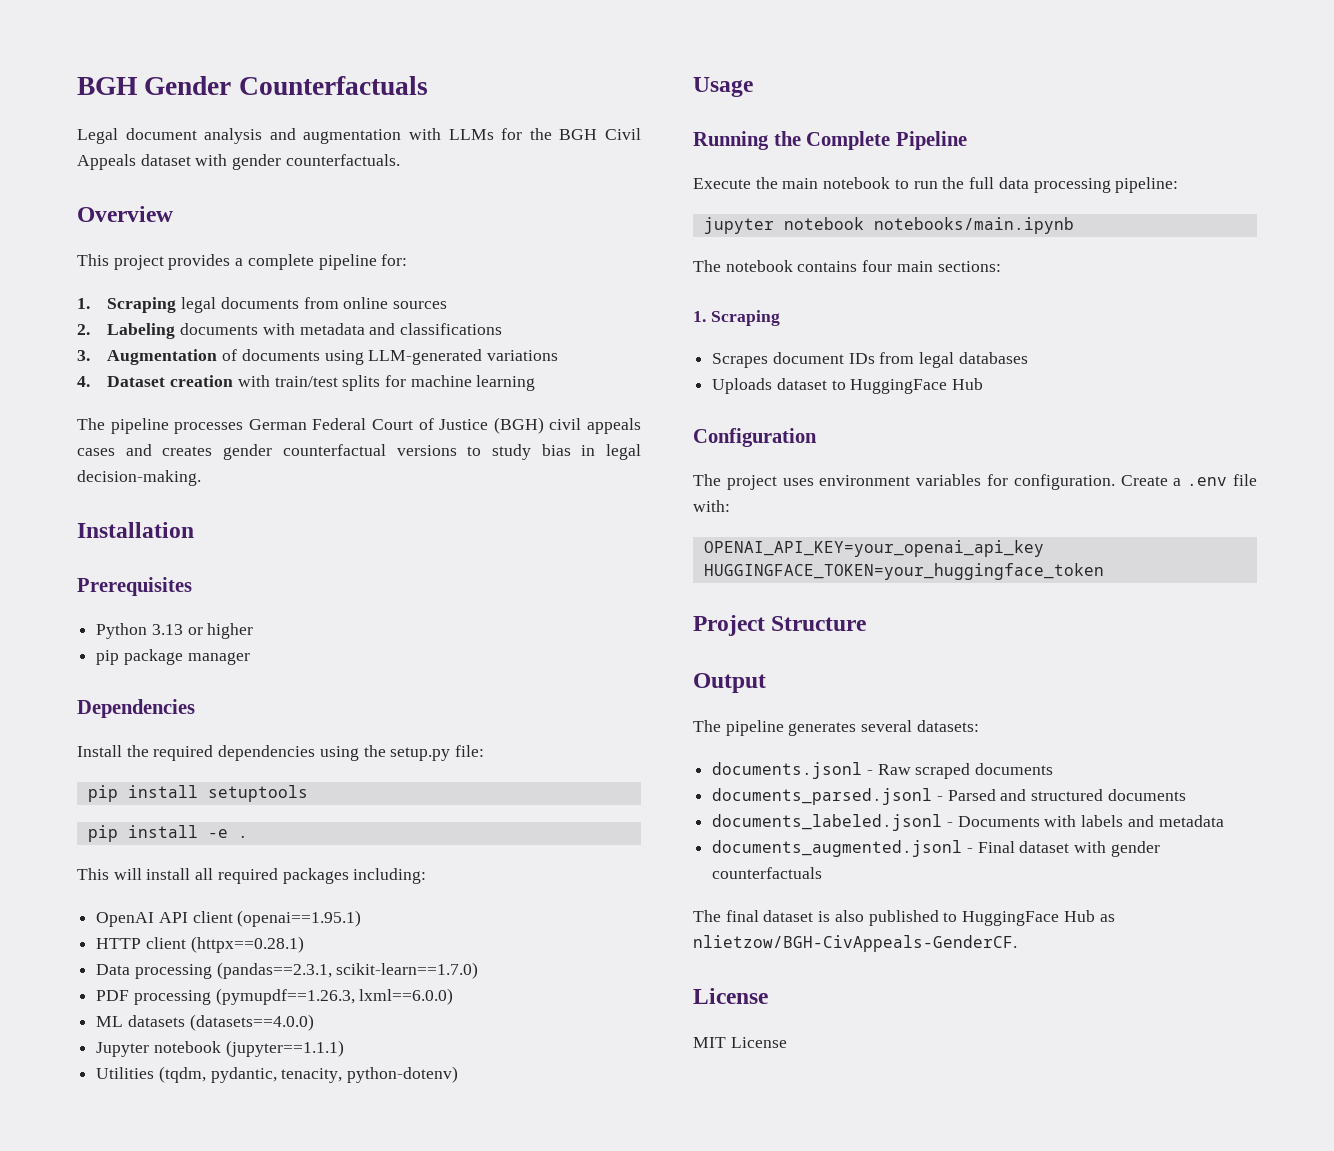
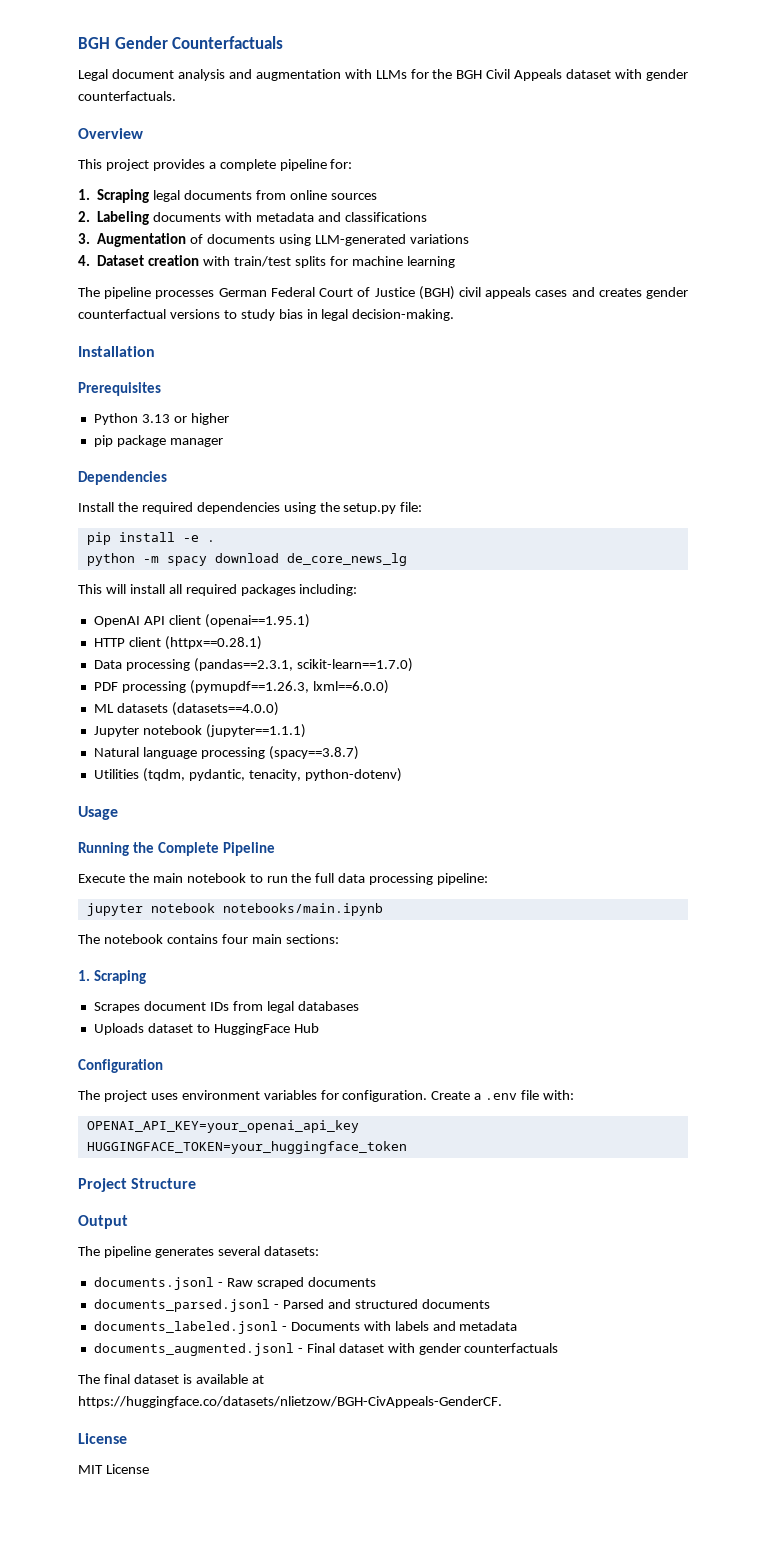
- pip install setuptools
+ python -m spacy download de_core_news_lg
+ Natural language processing (spacy==3.8.7)
- The final dataset is also published to HuggingFace Hub as nlietzow/BGH-CivAppeals-GenderCF.
+ The final dataset is available at https://huggingface.co/datasets/nlietzow/BGH-CivAppeals-GenderCF.

